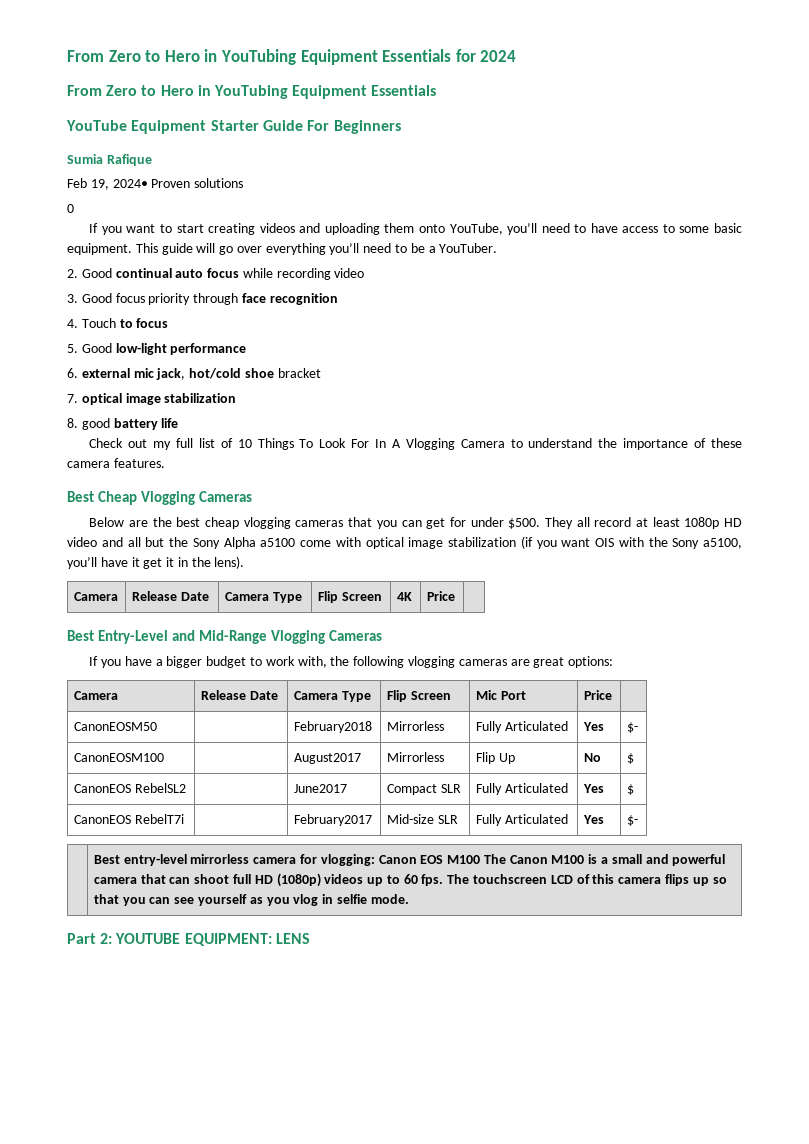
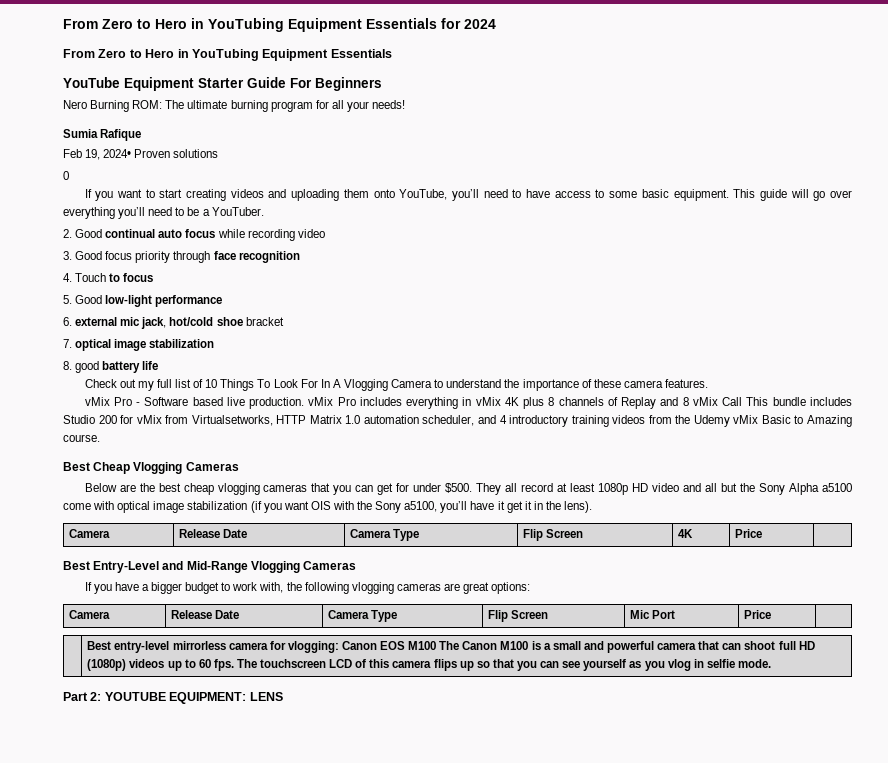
+ Nero Burning ROM: The ultimate burning program for all your needs!
+ vMix Pro - Software based live production. vMix Pro includes everything in vMix 4K plus 8 channels of Replay and 8 vMix Call This bundle includes Studio 200 for vMix from Virtualsetworks, HTTP Matrix 1.0 automation scheduler, and 4 introductory training videos from the Udemy vMix Basic to Amazing course.
- CanonEOSM50 | | February2018 | Mirrorless | Fully Articulated | Yes | $-
- CanonEOSM100 | | August2017 | Mirrorless | Flip Up | No | $
- CanonEOS RebelSL2 | | June2017 | Compact SLR | Fully Articulated | Yes | $
- CanonEOS RebelT7i | | February2017 | Mid-size SLR | Fully Articulated | Yes | $-

